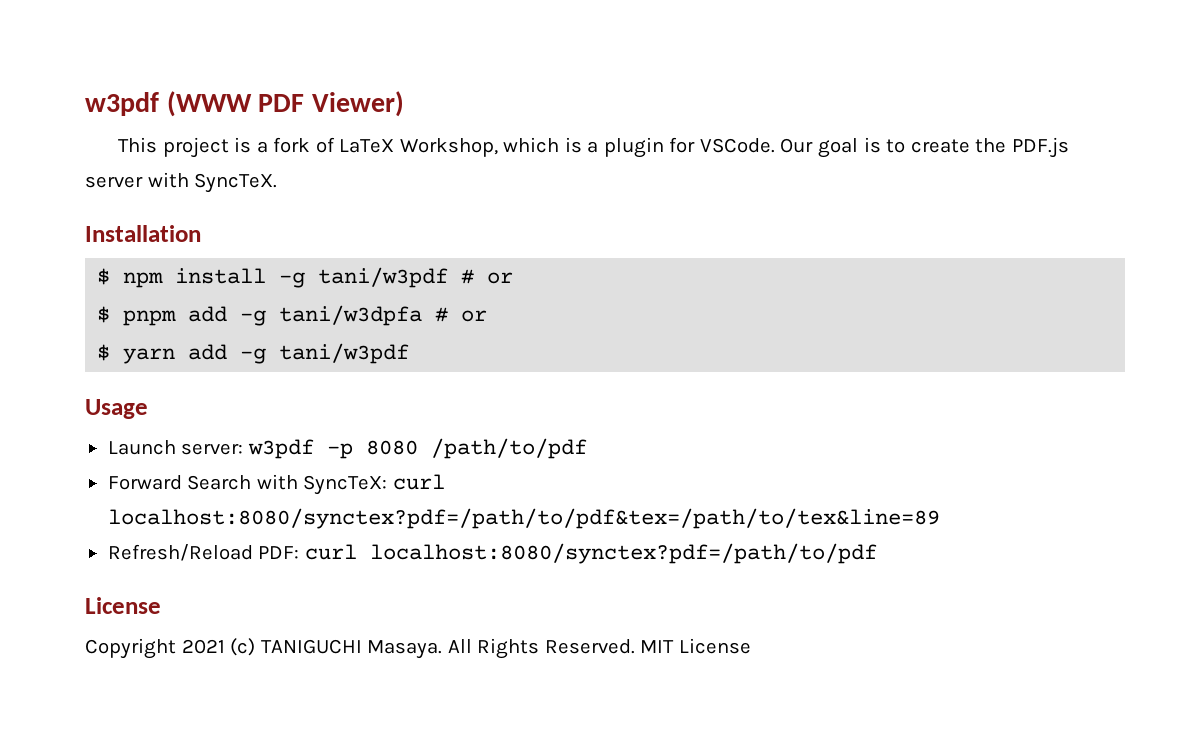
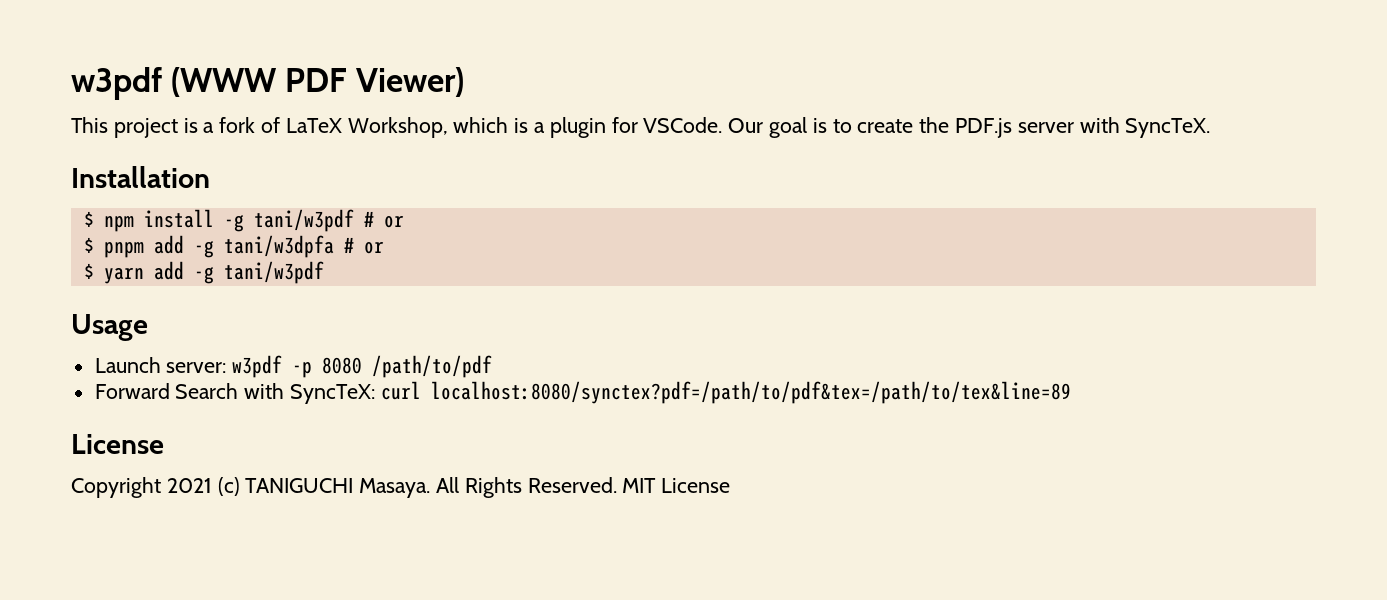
- Refresh/Reload PDF: curl localhost:8080/synctex?pdf=/path/to/pdf

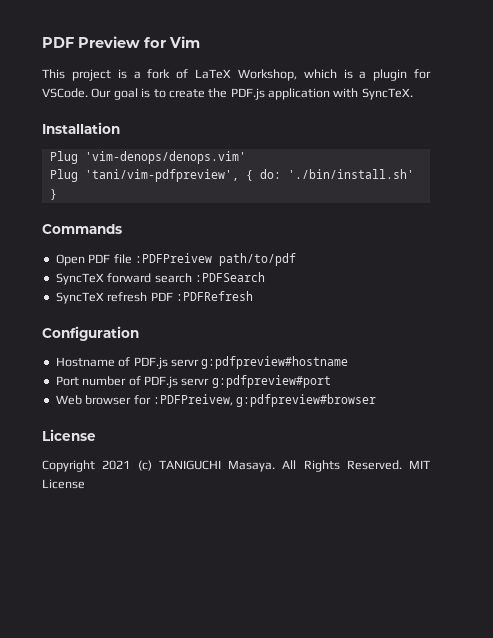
- w3pdf (WWW PDF Viewer)
+ PDF Preview for Vim
- Our goal is to create the PDF.js server with SyncTeX.
+ Our goal is to create the PDF.js application with SyncTeX.
- $ npm install -g tani/w3pdf # or
- $ pnpm add -g tani/w3dpfa # or
- $ yarn add -g tani/w3pdf
- Usage
- Launch server: w3pdf -p 8080 /path/to/pdf
- Forward Search with SyncTeX: curl localhost:8080/synctex?pdf=/path/to/pdf&tex=/path/to/tex&line=89
+ Plug 'vim-denops/denops.vim'
+ Plug 'tani/vim-pdfpreview', { do: './bin/install.sh' }
+ Commands
+ Open PDF file :PDFPreivew path/to/pdf
+ SyncTeX forward search :PDFSearch
+ SyncTeX refresh PDF :PDFRefresh
+ Configuration
+ Hostname of PDF.js servr g:pdfpreview#hostname
+ Port number of PDF.js servr g:pdfpreview#port
+ Web browser for :PDFPreivew, g:pdfpreview#browser

